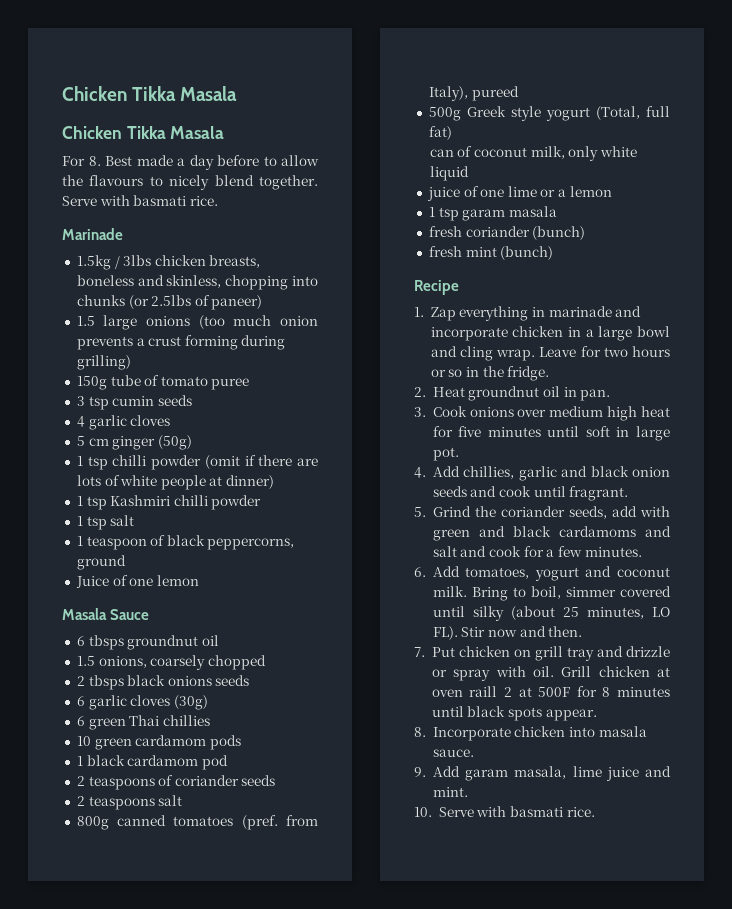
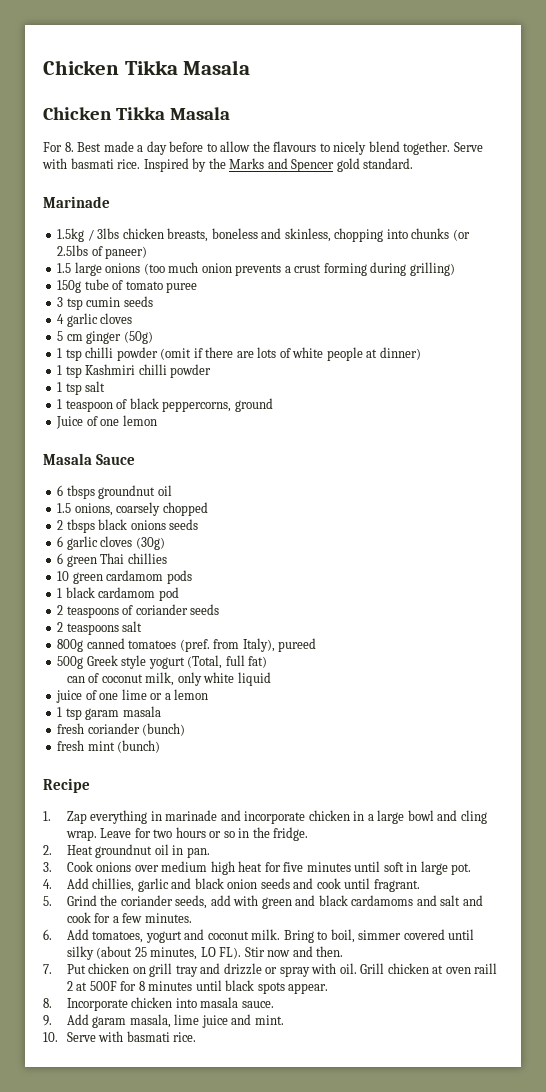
+ Inspired by the Marks and Spencer gold standard.

